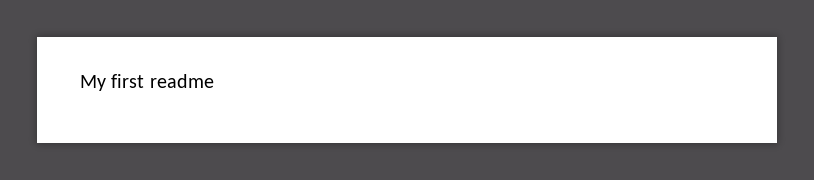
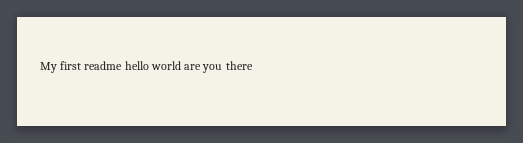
- My first readme
+ My first readme hello world are you there

